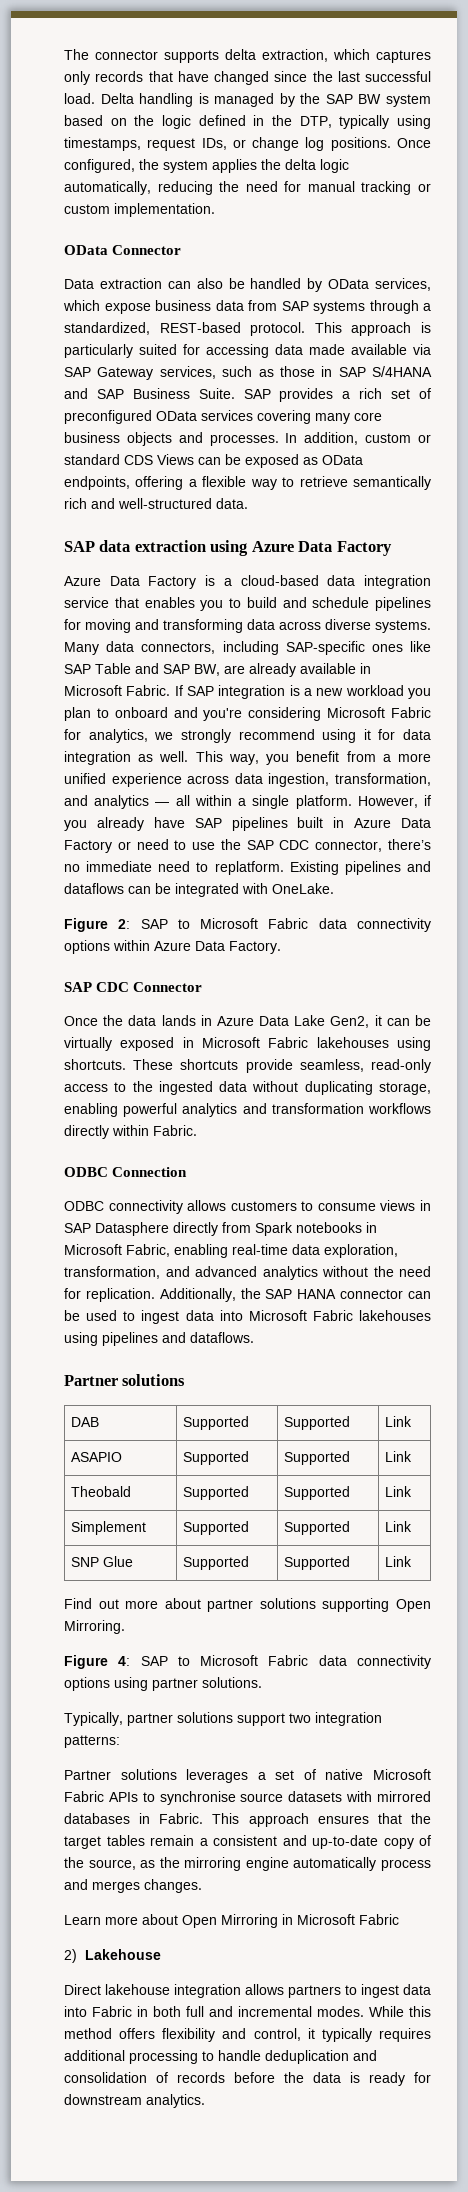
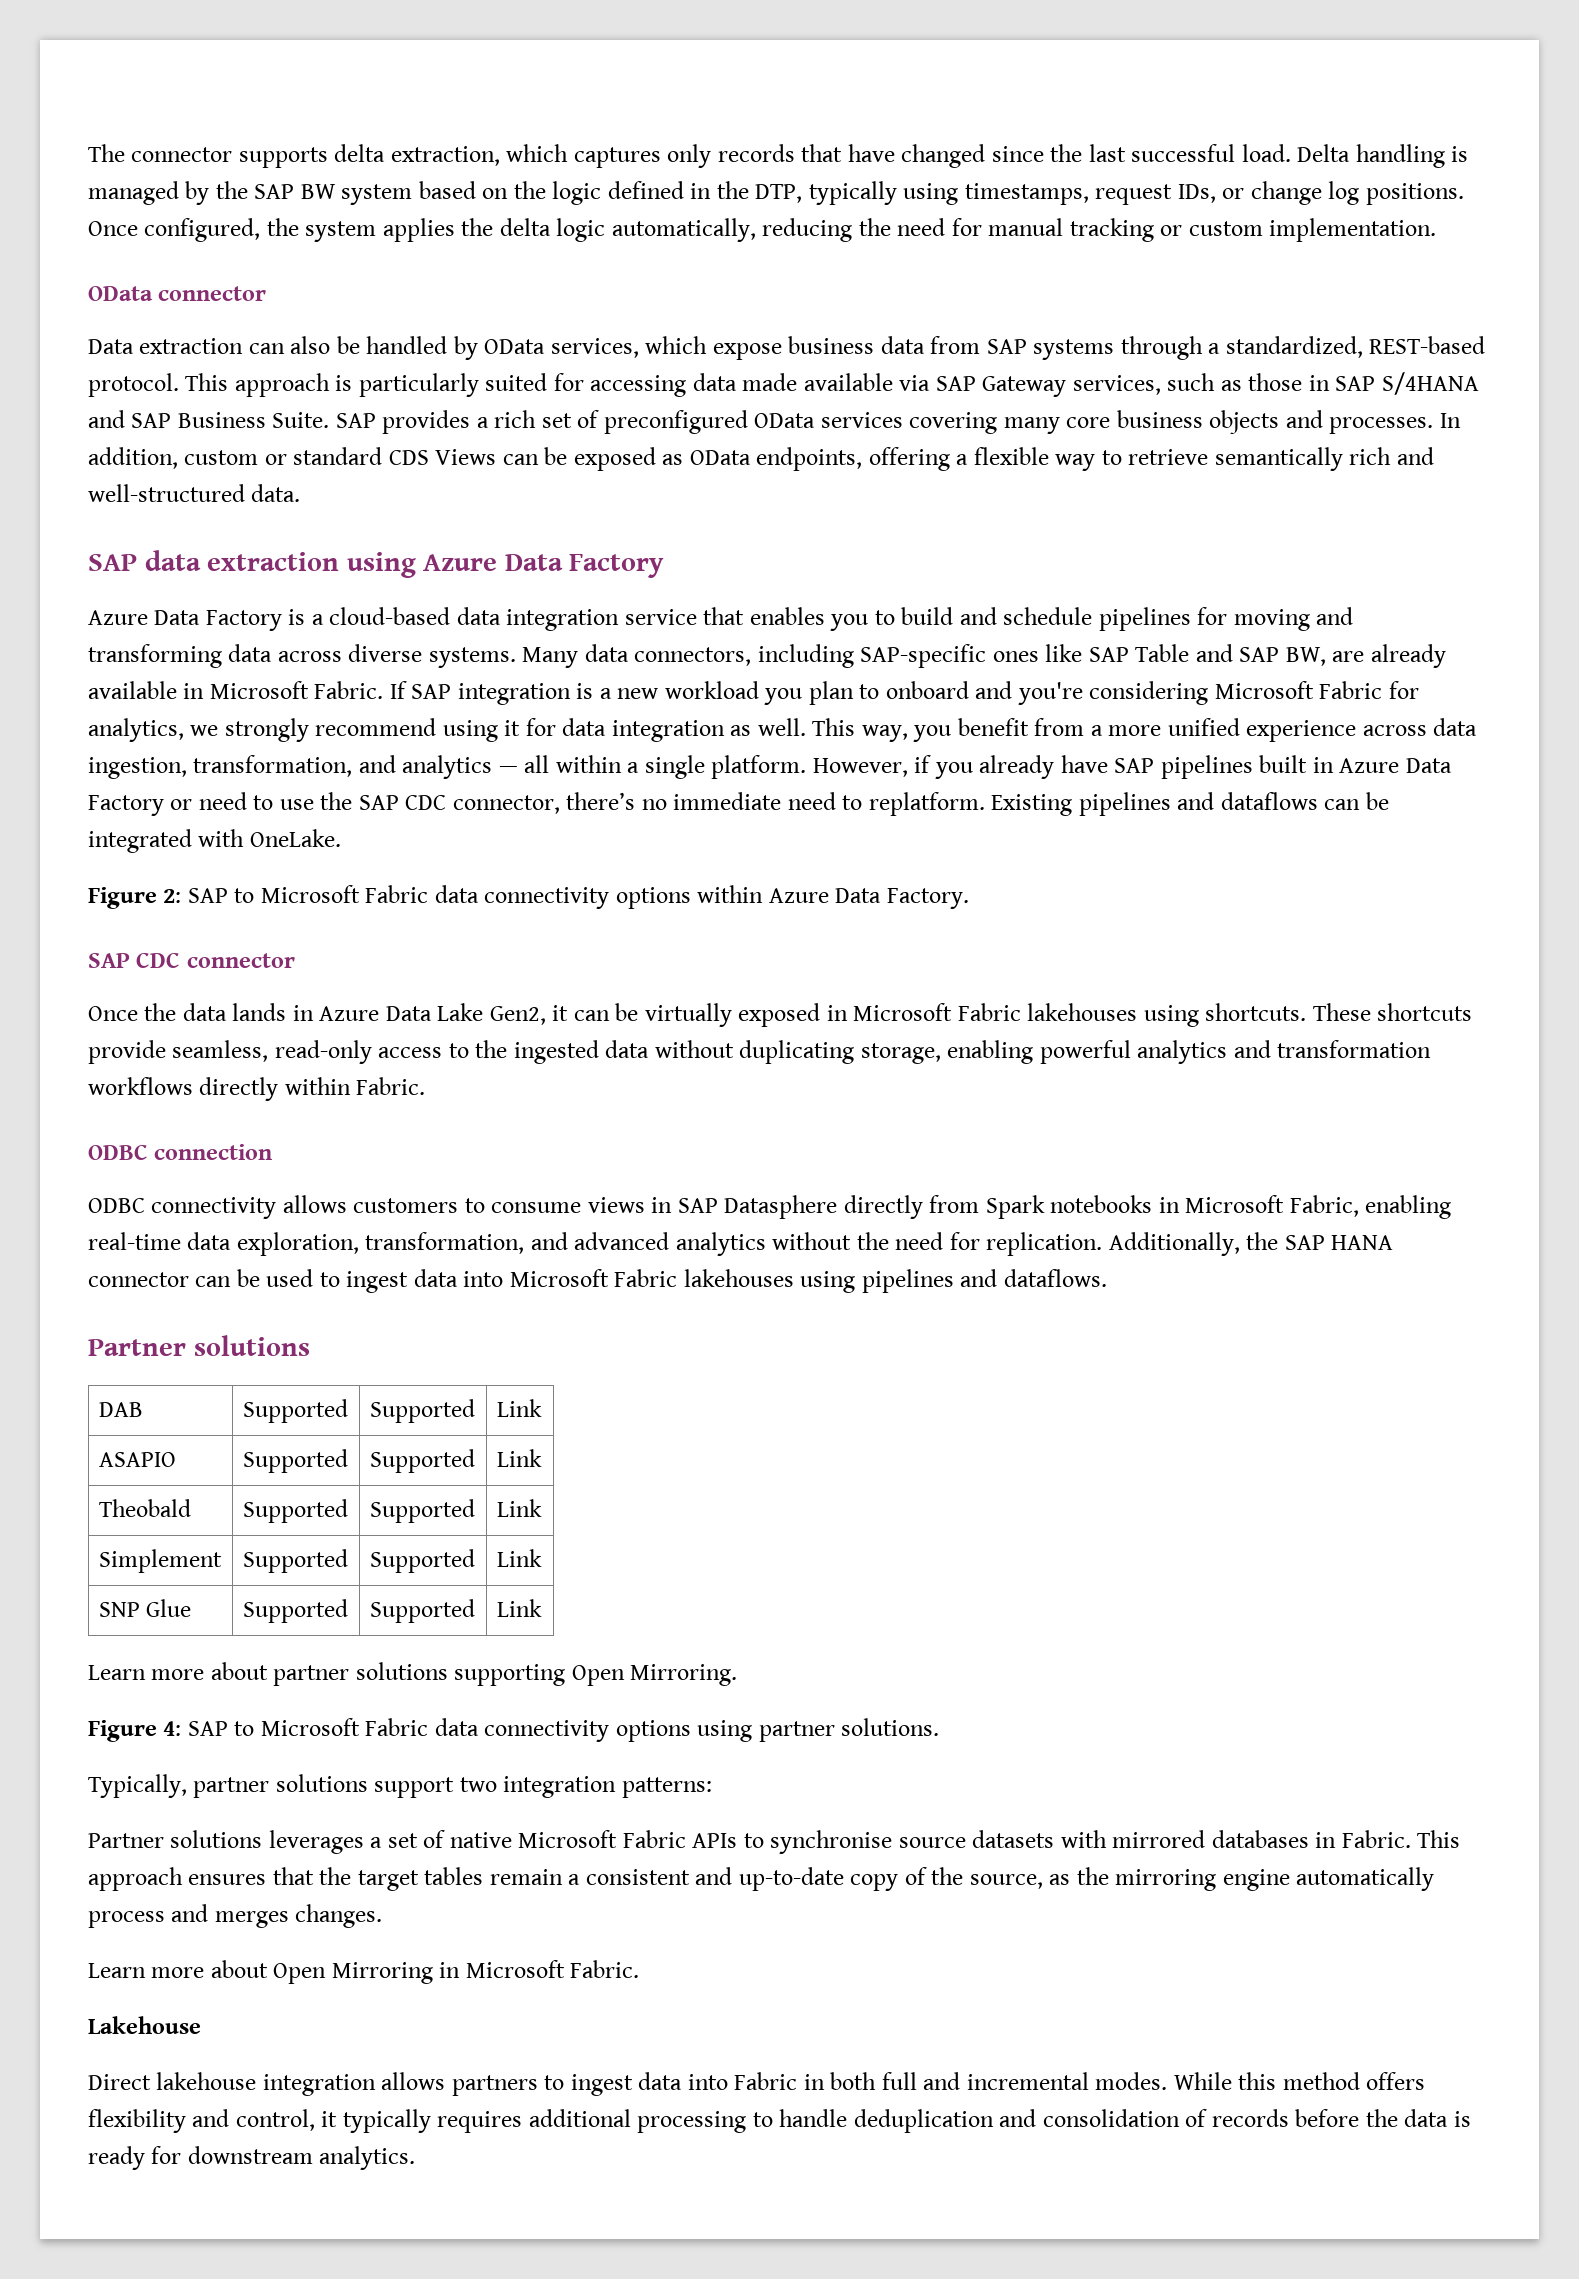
- OData Connector
+ OData connector
- SAP CDC Connector
+ SAP CDC connector
- ODBC Connection
+ ODBC connection
- Find out more about partner solutions supporting Open Mirroring.
+ Learn more about partner solutions supporting Open Mirroring.
- Learn more about Open Mirroring in Microsoft Fabric
- 2) Lakehouse
+ Learn more about Open Mirroring in Microsoft Fabric.
+ Lakehouse

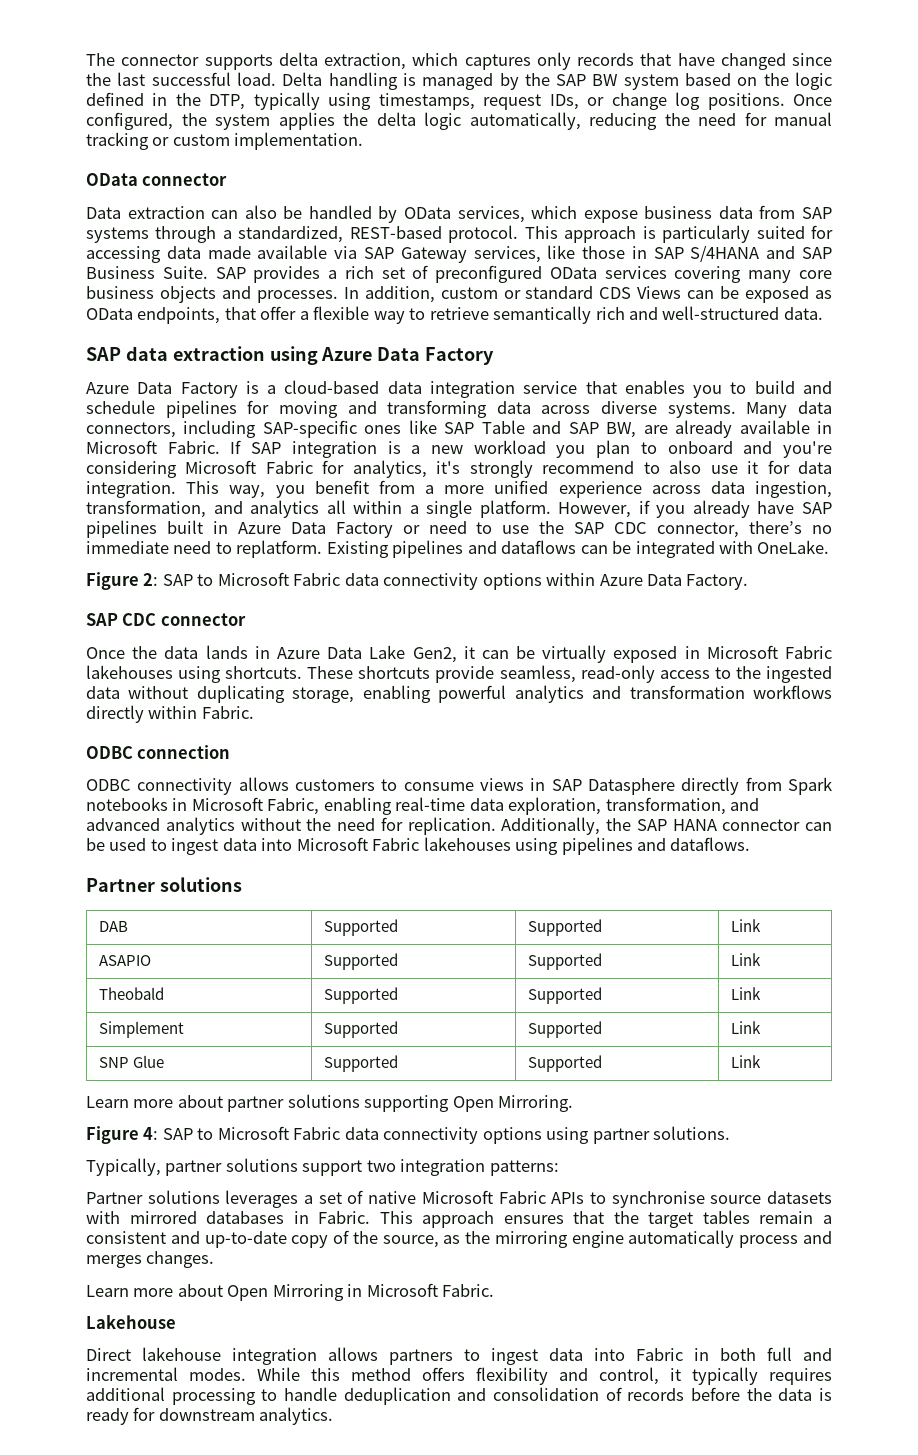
- This approach is particularly suited for accessing data made available via SAP Gateway services, such as those in SAP S/4HANA and SAP Business Suite.
+ This approach is particularly suited for accessing data made available via SAP Gateway services, like those in SAP S/4HANA and SAP Business Suite.
- In addition, custom or standard CDS Views can be exposed as OData endpoints, offering a flexible way to retrieve semantically rich and well-structured data.
+ In addition, custom or standard CDS Views can be exposed as OData endpoints, that offer a flexible way to retrieve semantically rich and well-structured data.
- If SAP integration is a new workload you plan to onboard and you're considering Microsoft Fabric for analytics, we strongly recommend using it for data integration as well.
+ If SAP integration is a new workload you plan to onboard and you're considering Microsoft Fabric for analytics, it's strongly recommend to also use it for data integration.
- This way, you benefit from a more unified experience across data ingestion, transformation, and analytics — all within a single platform.
+ This way, you benefit from a more unified experience across data ingestion, transformation, and analytics all within a single platform.

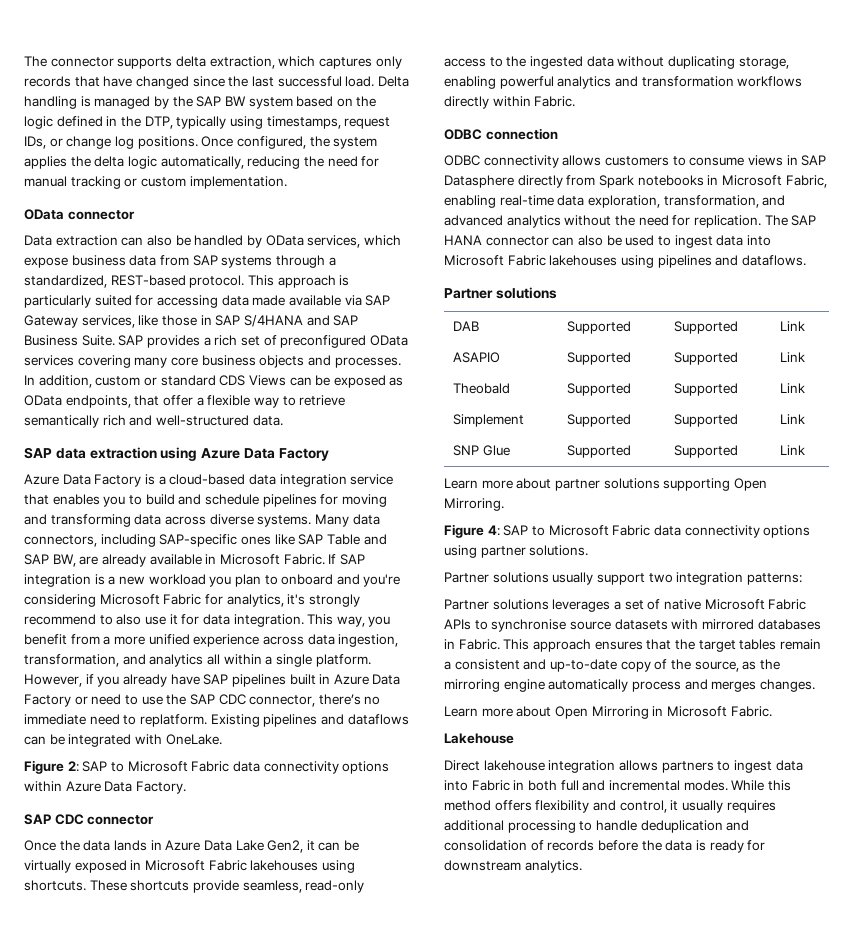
- Additionally, the SAP HANA connector can be used to ingest data into Microsoft Fabric lakehouses using pipelines and dataflows.
+ The SAP HANA connector can also be used to ingest data into Microsoft Fabric lakehouses using pipelines and dataflows.
- Typically, partner solutions support two integration patterns:
+ Partner solutions usually support two integration patterns:
- While this method offers flexibility and control, it typically requires additional processing to handle deduplication and consolidation of records before the data is ready for downstream analytics.
+ While this method offers flexibility and control, it usually requires additional processing to handle deduplication and consolidation of records before the data is ready for downstream analytics.

